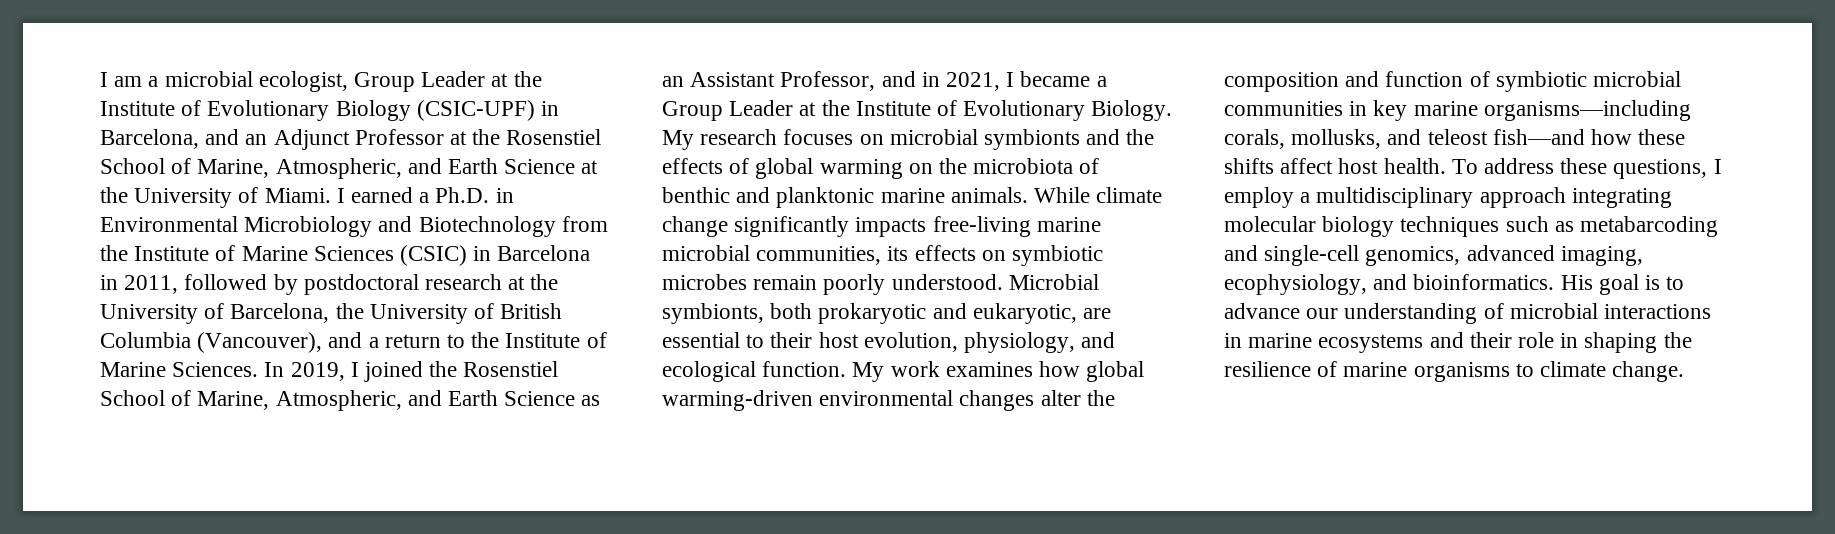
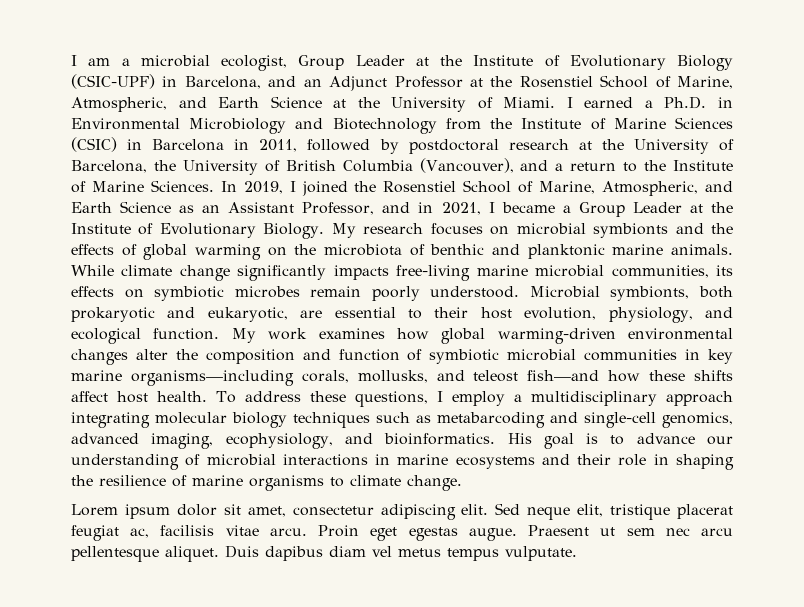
+ Lorem ipsum dolor sit amet, consectetur adipiscing elit. Sed neque elit, tristique placerat feugiat ac, facilisis vitae arcu. Proin eget egestas augue. Praesent ut sem nec arcu pellentesque aliquet. Duis dapibus diam vel metus tempus vulputate.

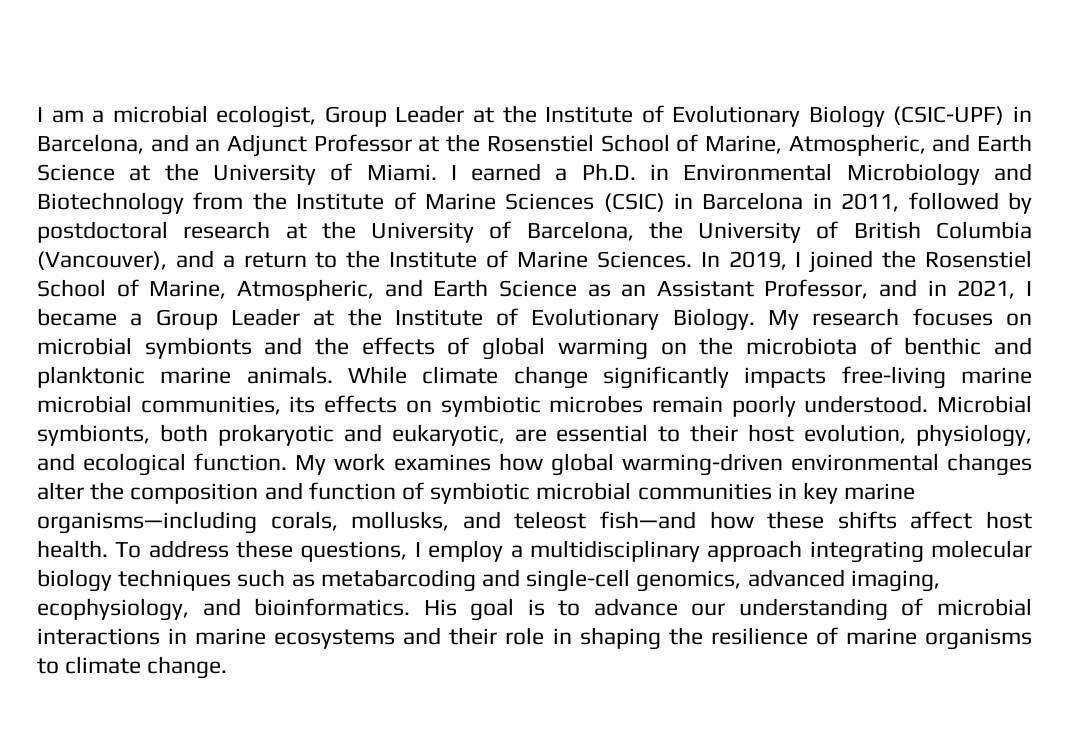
- Lorem ipsum dolor sit amet, consectetur adipiscing elit. Sed neque elit, tristique placerat feugiat ac, facilisis vitae arcu. Proin eget egestas augue. Praesent ut sem nec arcu pellentesque aliquet. Duis dapibus diam vel metus tempus vulputate.

